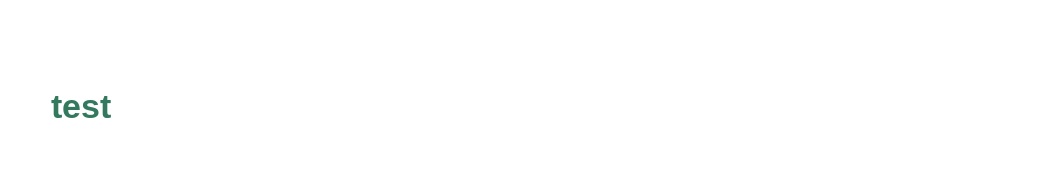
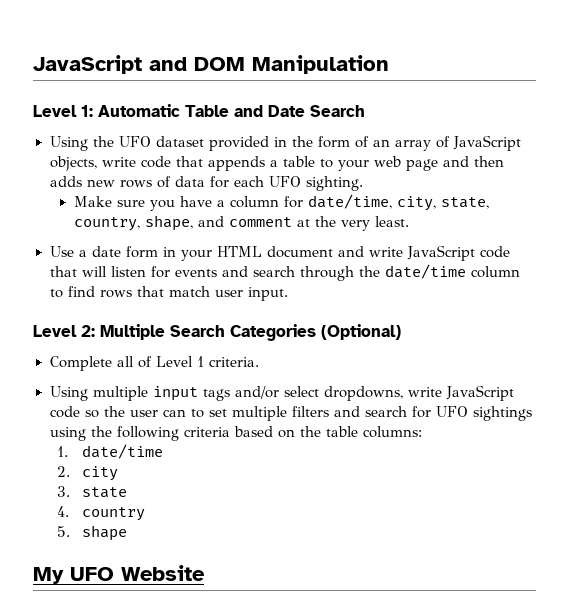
- test
+ JavaScript and DOM Manipulation
+ Level 1: Automatic Table and Date Search
+ Using the UFO dataset provided in the form of an array of JavaScript objects, write code that appends a table to your web page and then adds new rows of data for each UFO sighting.
+ Make sure you have a column for date/time, city, state, country, shape, and comment at the very least.
+ Use a date form in your HTML document and write JavaScript code that will listen for events and search through the date/time column to find rows that match user input.
+ Level 2: Multiple Search Categories (Optional)
+ Complete all of Level 1 criteria.
+ Using multiple input tags and/or select dropdowns, write JavaScript code so the user can to set multiple filters and search for UFO sightings using the following criteria based on the table columns:
+ 1. date/time
+ 2. city
+ 3. state
+ 4. country
+ 5. shape
+ My UFO Website

